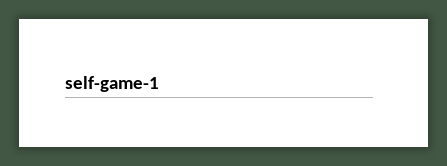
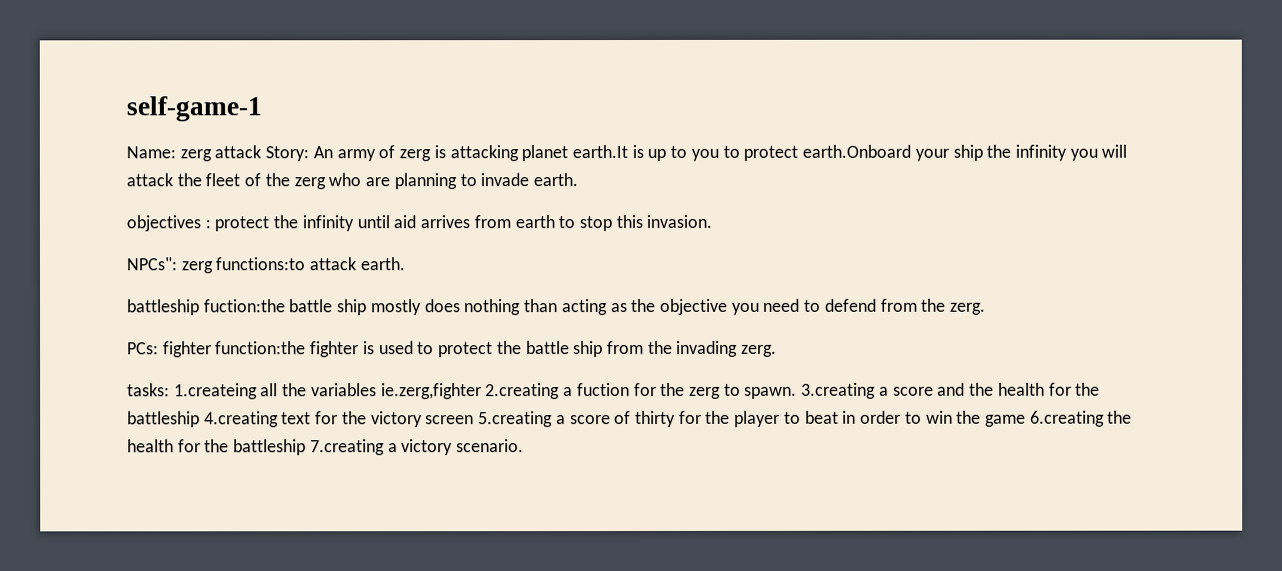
+ Name: zerg attack Story: An army of zerg is attacking planet earth.It is up to you to protect earth.Onboard your ship the infinity you will attack the fleet of the zerg who are planning to invade earth.
+ objectives : protect the infinity until aid arrives from earth to stop this invasion.
+ NPCs": zerg functions:to attack earth.
+ battleship fuction:the battle ship mostly does nothing than acting as the objective you need to defend from the zerg.
+ PCs: fighter function:the fighter is used to protect the battle ship from the invading zerg.
+ tasks: 1.createing all the variables ie.zerg,fighter 2.creating a fuction for the zerg to spawn. 3.creating a score and the health for the battleship 4.creating text for the victory screen 5.creating a score of thirty for the player to beat in order to win the game 6.creating the health for the battleship 7.creating a victory scenario.

